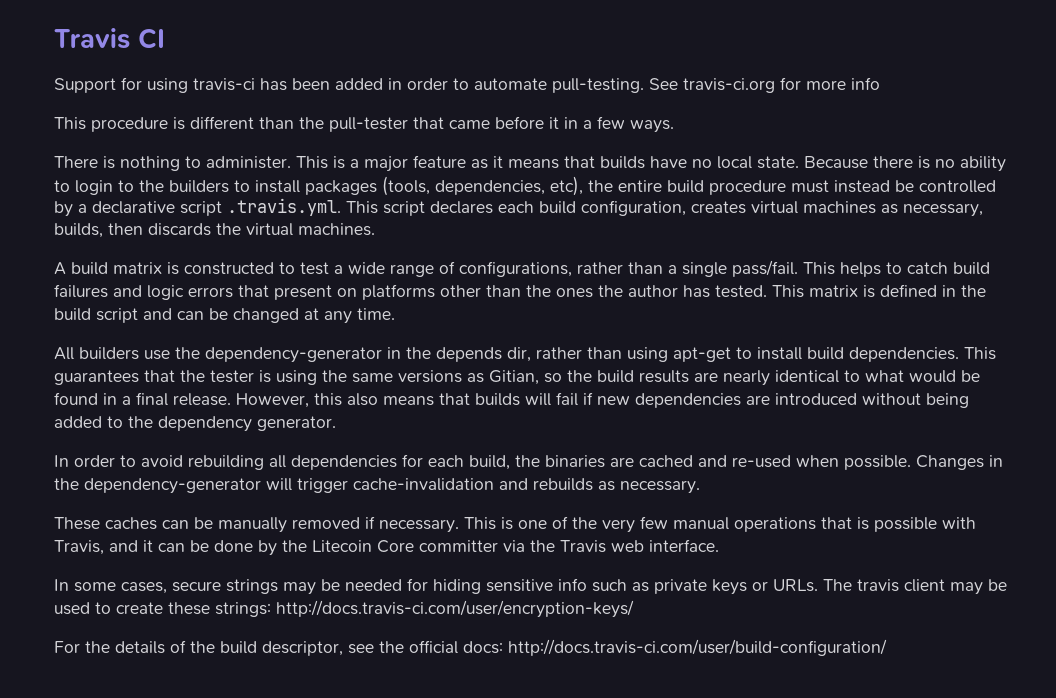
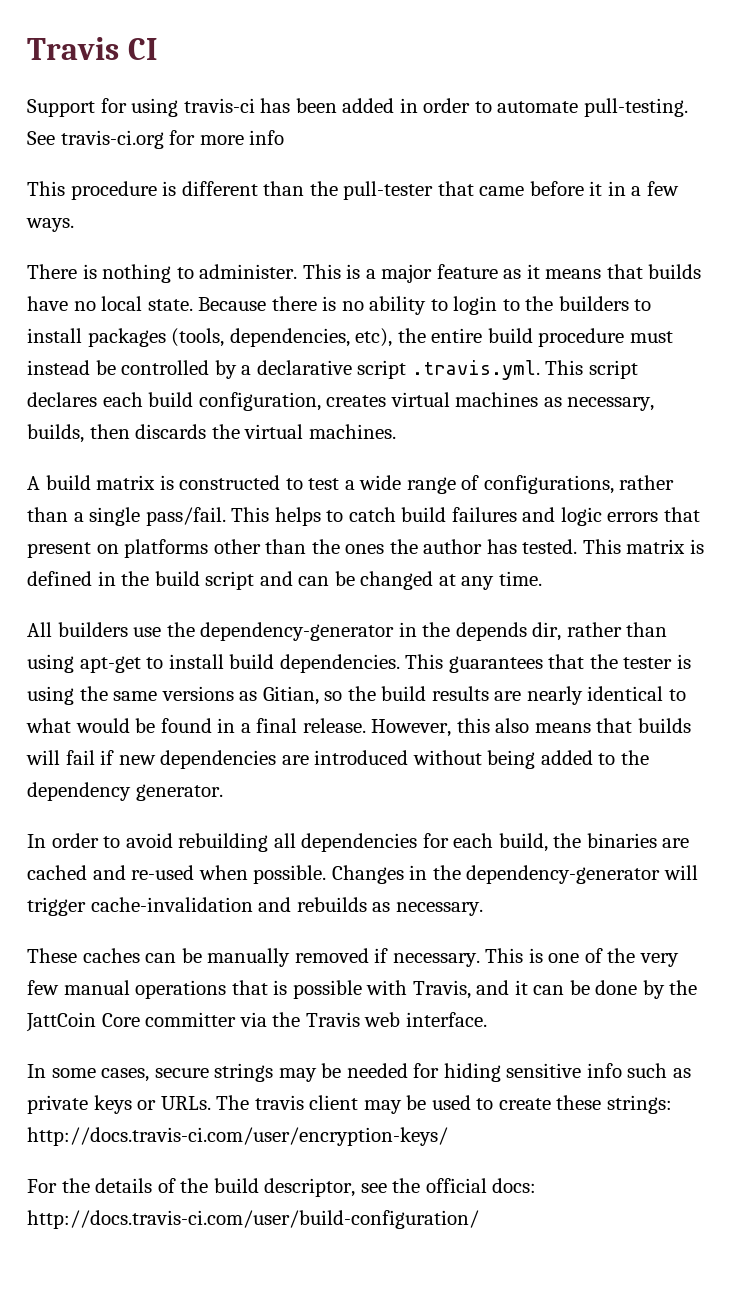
- This is one of the very few manual operations that is possible with Travis, and it can be done by the Litecoin Core committer via the Travis web interface.
+ This is one of the very few manual operations that is possible with Travis, and it can be done by the JattCoin Core committer via the Travis web interface.

